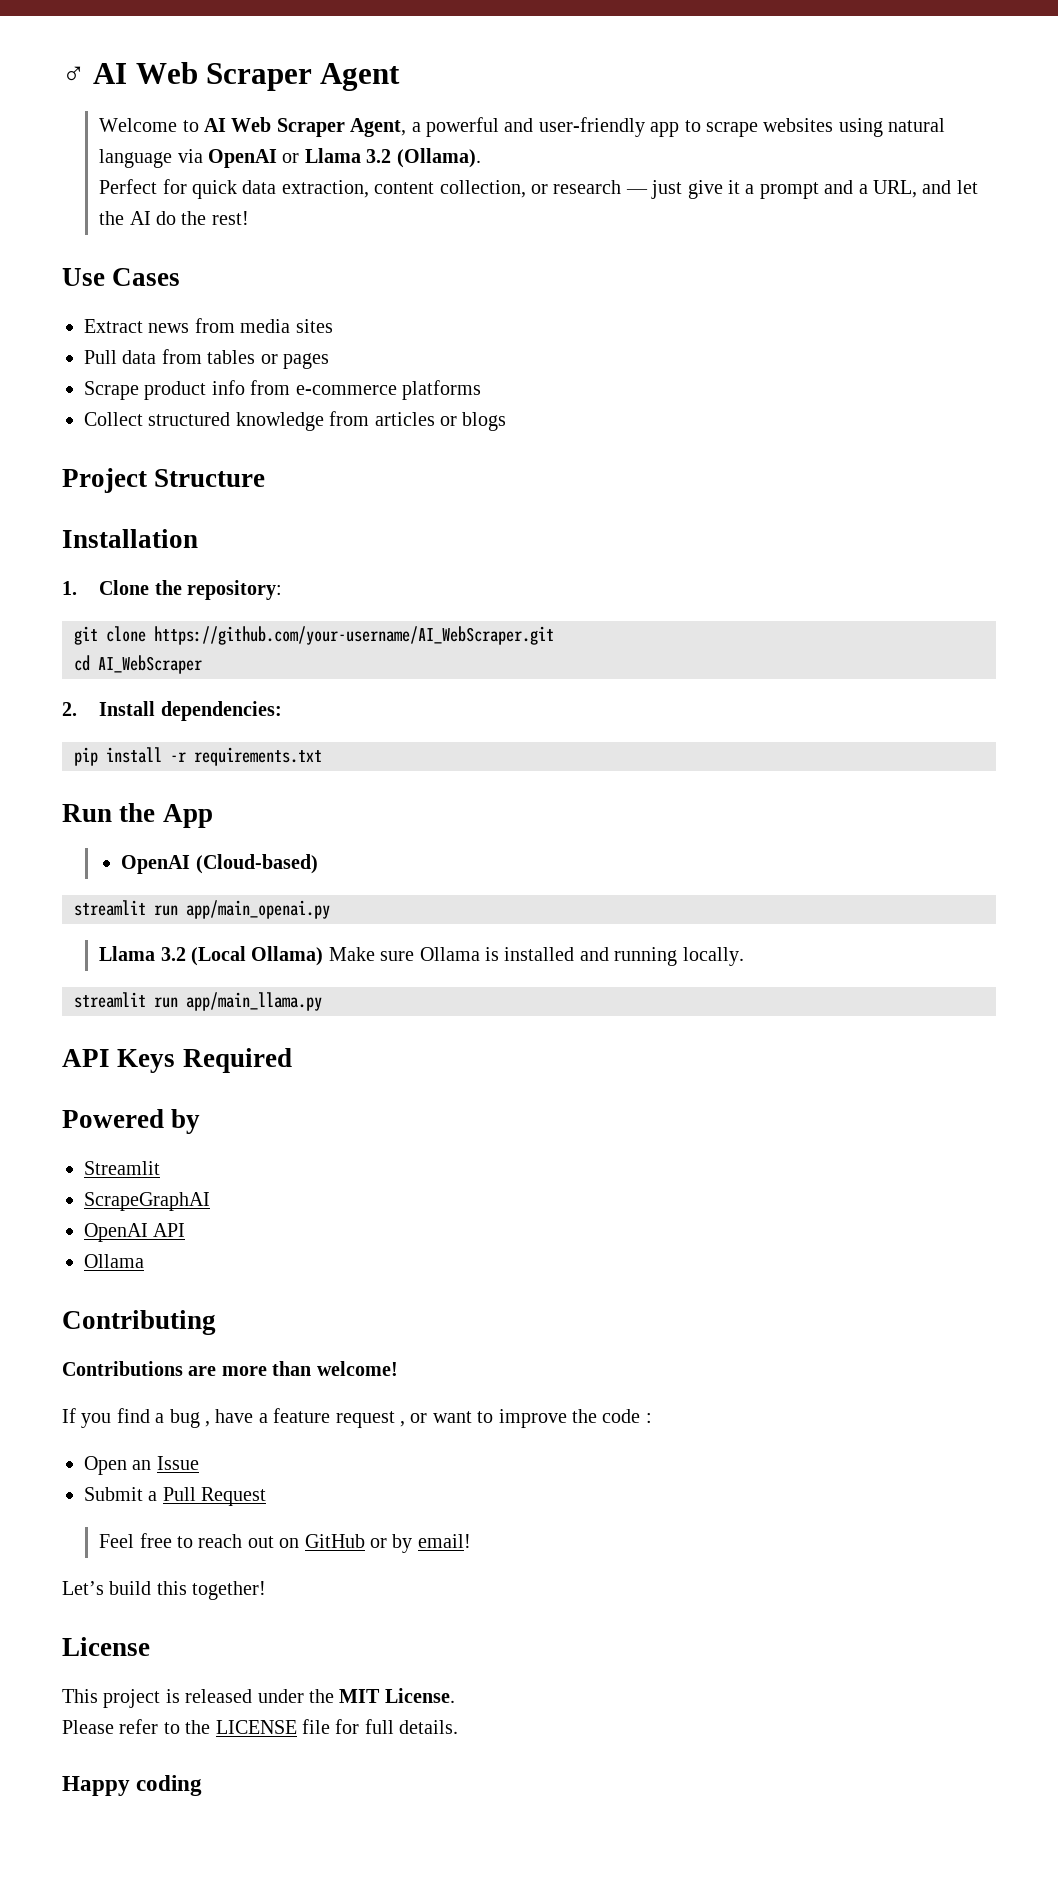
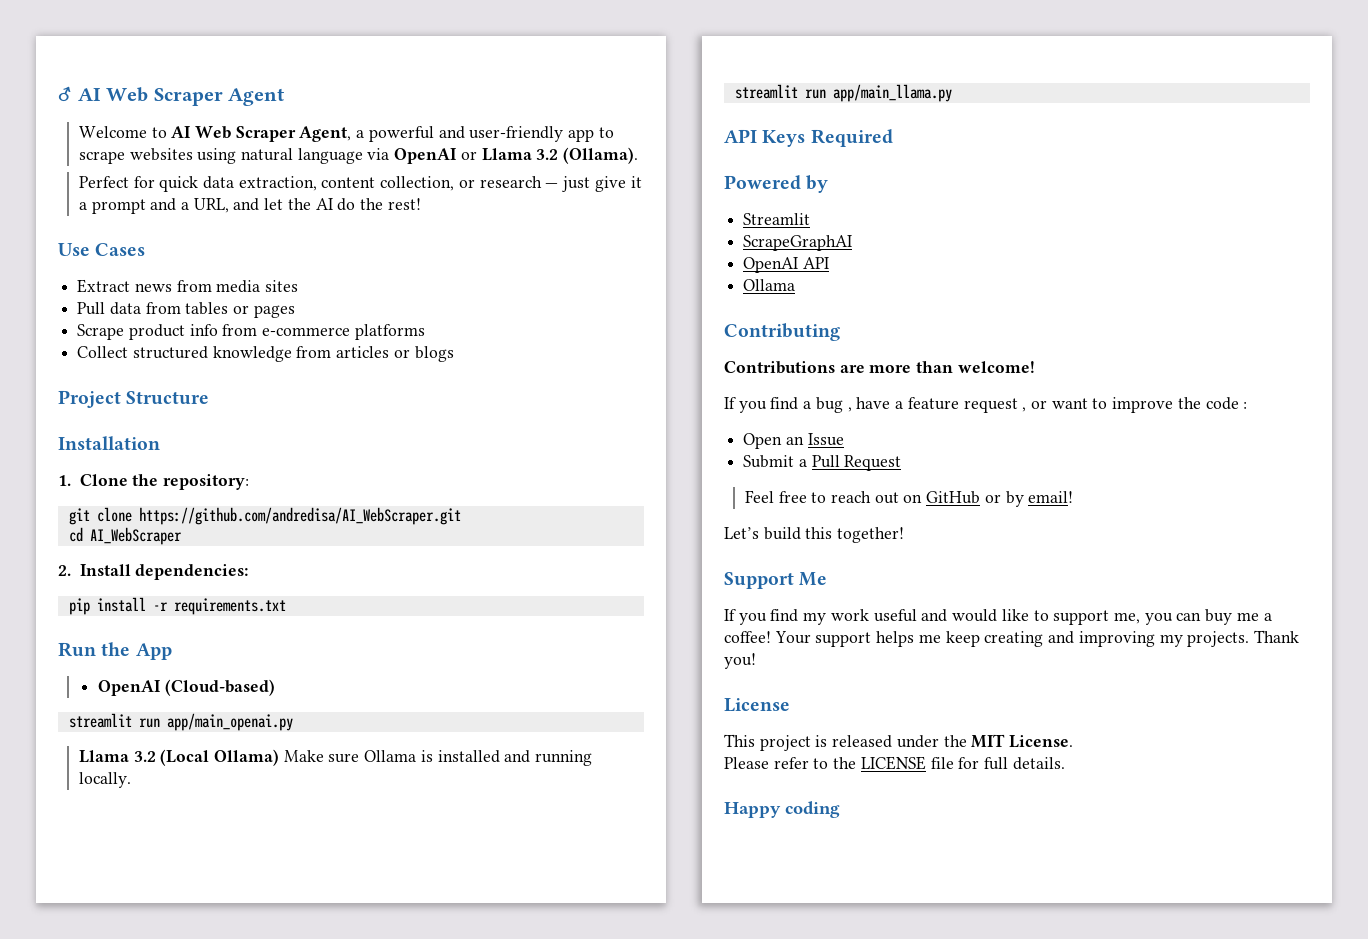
- git clone https://github.com/your-username/AI_WebScraper.git
+ git clone https://github.com/andredisa/AI_WebScraper.git
+ Support Me
+ If you find my work useful and would like to support me, you can buy me a coffee! Your support helps me keep creating and improving my projects. Thank you!

